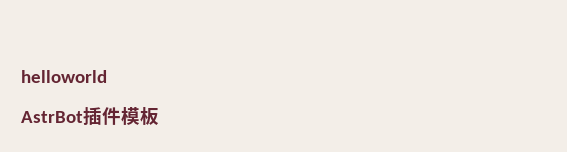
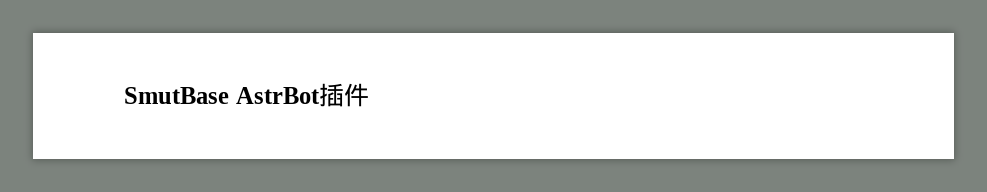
- helloworld
- AstrBot插件模板
+ SmutBase AstrBot插件

